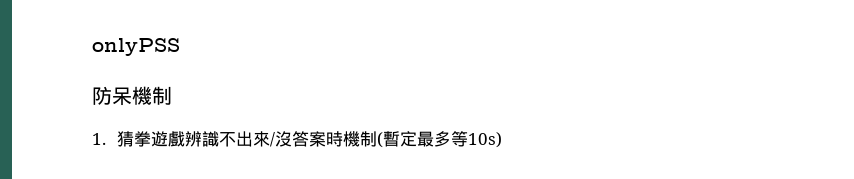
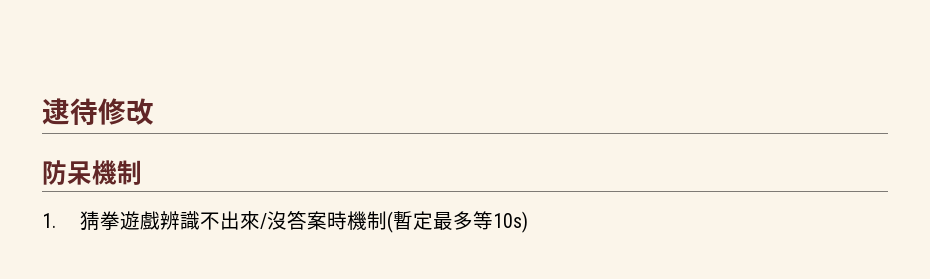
- onlyPSS
+ 逮待修改

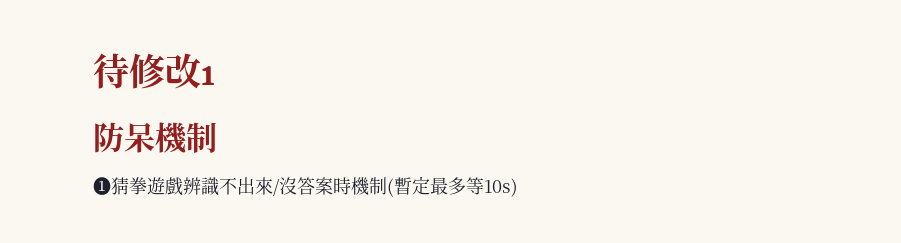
- 逮待修改
+ 待修改1
- 1.猜拳遊戲辨識不出來/沒答案時機制(暫定最多等10s)
+ ❶猜拳遊戲辨識不出來/沒答案時機制(暫定最多等10s)

